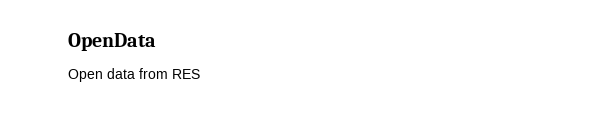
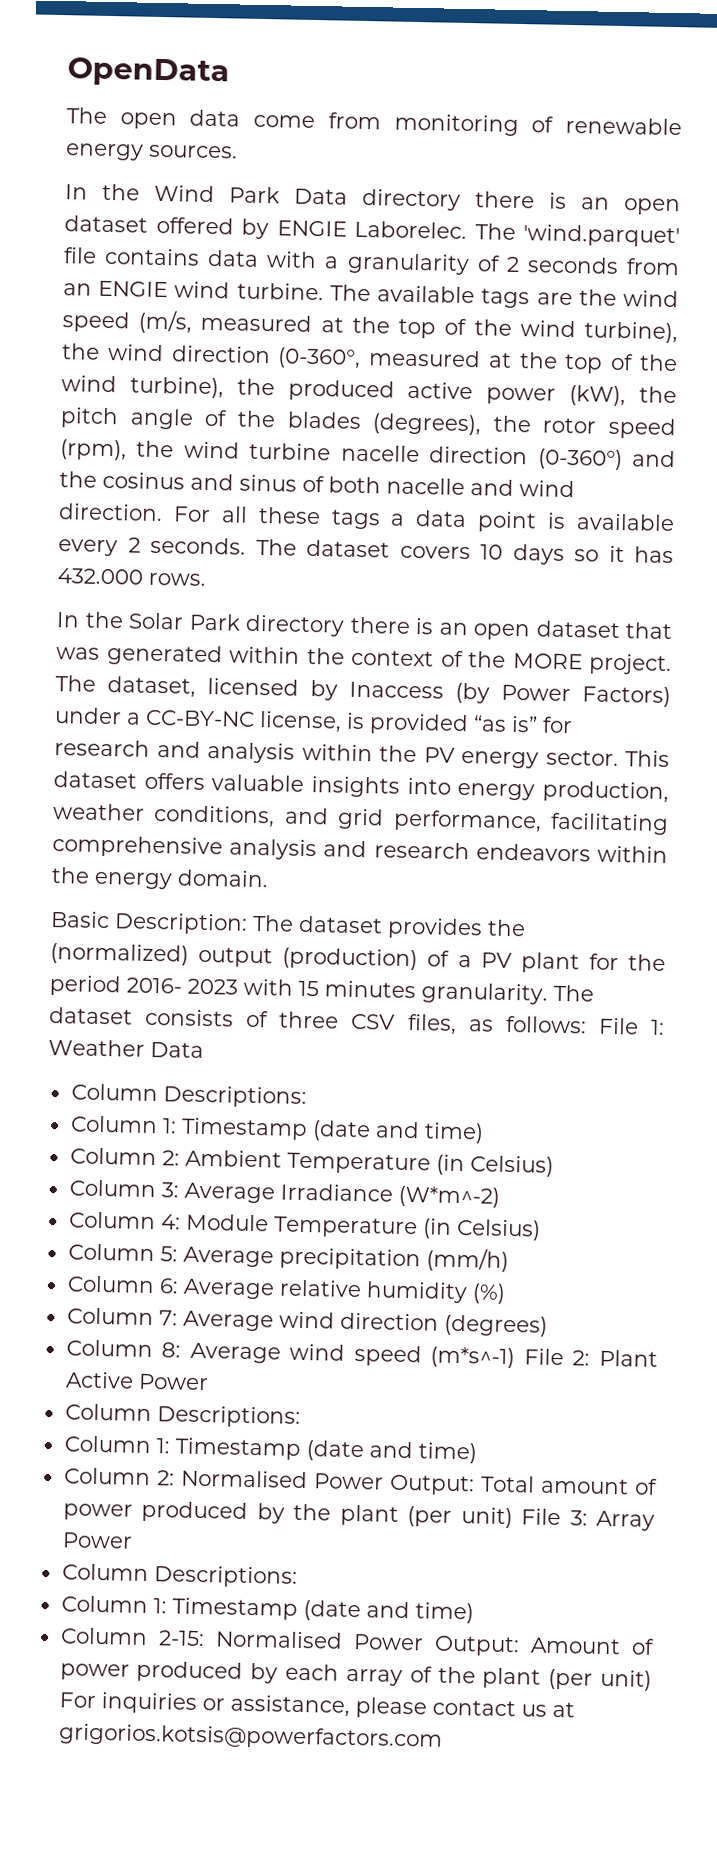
- Open data from RES
+ The open data come from monitoring of renewable energy sources.
+ In the Wind Park Data directory there is an open dataset offered by ENGIE Laborelec. The 'wind.parquet' file contains data with a granularity of 2 seconds from an ENGIE wind turbine. The available tags are the wind speed (m/s, measured at the top of the wind turbine), the wind direction (0-360°, measured at the top of the wind turbine), the produced active power (kW), the pitch angle of the blades (degrees), the rotor speed (rpm), the wind turbine nacelle direction (0-360°) and the cosinus and sinus of both nacelle and wind direction. For all these tags a data point is available every 2 seconds. The dataset covers 10 days so it has 432.000 rows.
+ In the Solar Park directory there is an open dataset that was generated within the context of the MORE project. The dataset, licensed by Inaccess (by Power Factors) under a CC-BY-NC license, is provided “as is” for research and analysis within the PV energy sector. This dataset offers valuable insights into energy production, weather conditions, and grid performance, facilitating comprehensive analysis and research endeavors within the energy domain.
+ Basic Description: The dataset provides the (normalized) output (production) of a PV plant for the period 2016- 2023 with 15 minutes granularity. The dataset consists of three CSV files, as follows: File 1: Weather Data
+ Column Descriptions:
+ Column 1: Timestamp (date and time)
+ Column 2: Ambient Temperature (in Celsius)
+ Column 3: Average Irradiance (W*m^-2)
+ Column 4: Module Temperature (in Celsius)
+ Column 5: Average precipitation (mm/h)
+ Column 6: Average relative humidity (%)
+ Column 7: Average wind direction (degrees)
+ Column 8: Average wind speed (m*s^-1) File 2: Plant Active Power
+ Column Descriptions:
+ Column 1: Timestamp (date and time)
+ Column 2: Normalised Power Output: Total amount of power produced by the plant (per unit) File 3: Array Power
+ Column Descriptions:
+ Column 1: Timestamp (date and time)
+ Column 2-15: Normalised Power Output: Amount of power produced by each array of the plant (per unit) For inquiries or assistance, please contact us at grigorios.kotsis@powerfactors.com

